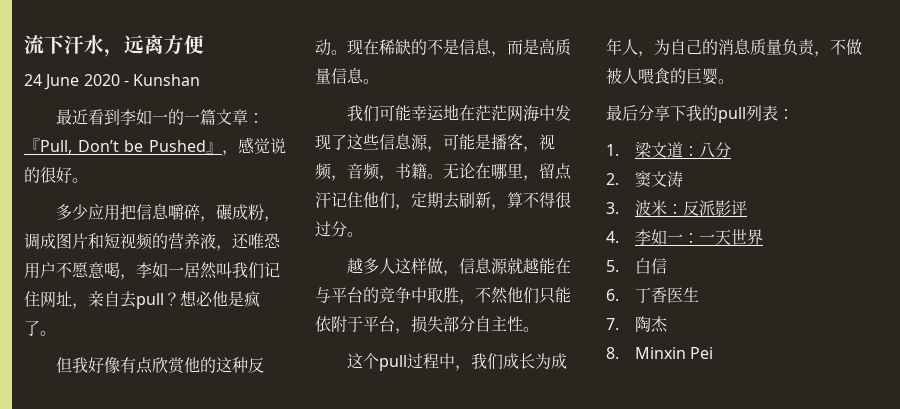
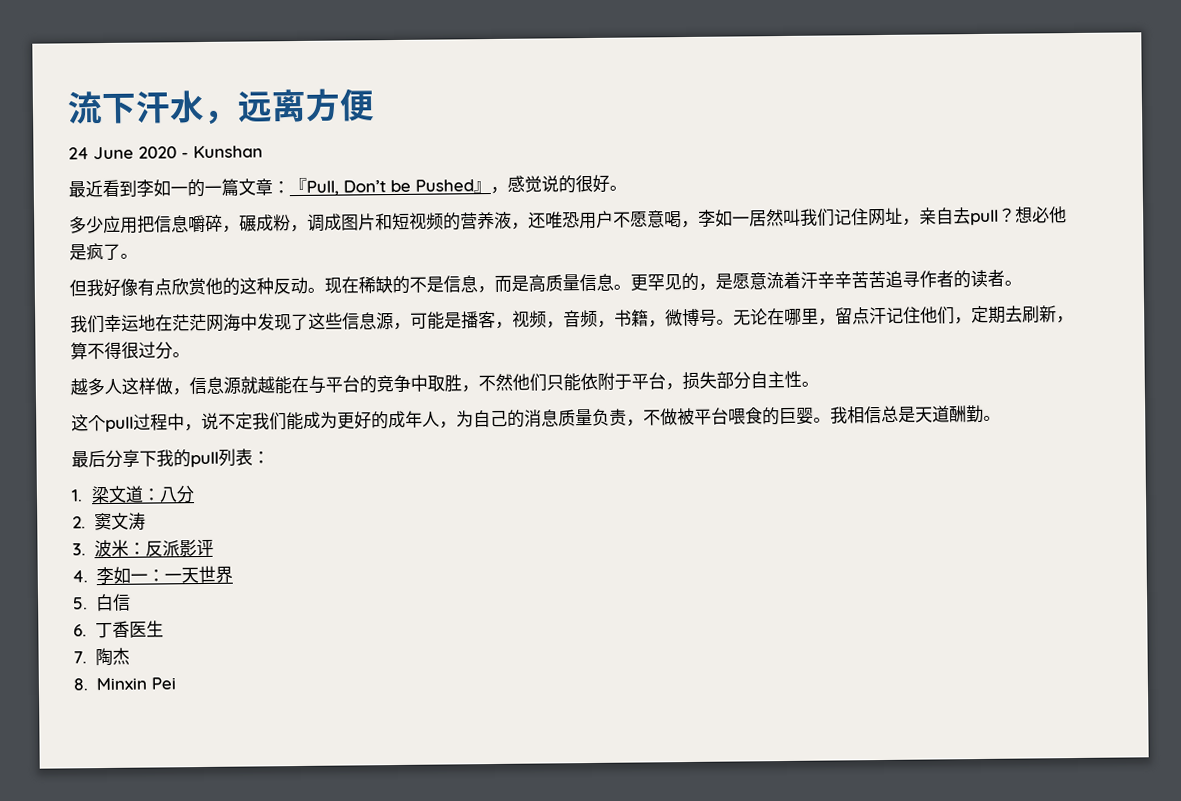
- 现在稀缺的不是信息，而是高质量信息。
- 我们可能幸运地在茫茫网海中发现了这些信息源，可能是播客，视频，音频，书籍。
+ 现在稀缺的不是信息，而是高质量信息。更罕见的，是愿意流着汗辛辛苦苦追寻作者的读者。
+ 我们幸运地在茫茫网海中发现了这些信息源，可能是播客，视频，音频，书籍，微博号。
- 这个pull过程中，我们成长为成年人，为自己的消息质量负责，不做被人喂食的巨婴。
+ 这个pull过程中，说不定我们能成为更好的成年人，为自己的消息质量负责，不做被平台喂食的巨婴。我相信总是天道酬勤。

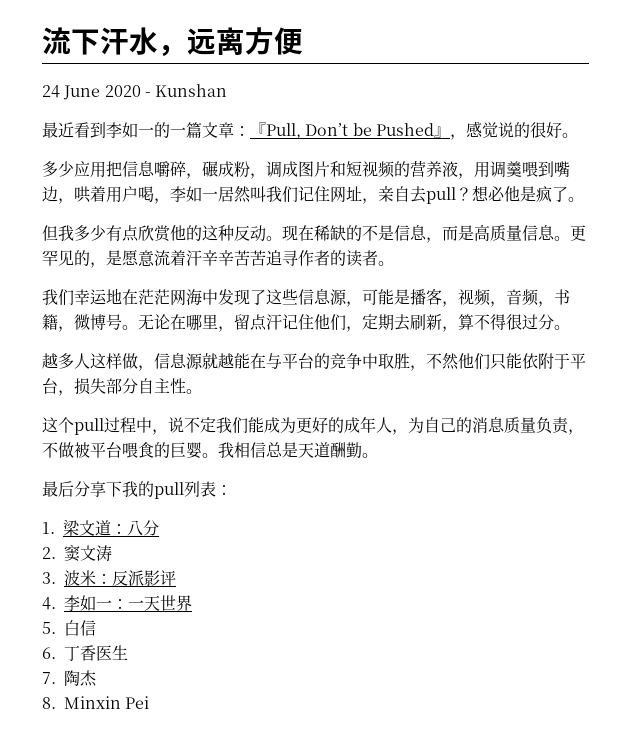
- 多少应用把信息嚼碎，碾成粉，调成图片和短视频的营养液，还唯恐用户不愿意喝，李如一居然叫我们记住网址，亲自去pull？
+ 多少应用把信息嚼碎，碾成粉，调成图片和短视频的营养液，用调羹喂到嘴边，哄着用户喝，李如一居然叫我们记住网址，亲自去pull？
- 但我好像有点欣赏他的这种反动。
+ 但我多少有点欣赏他的这种反动。

